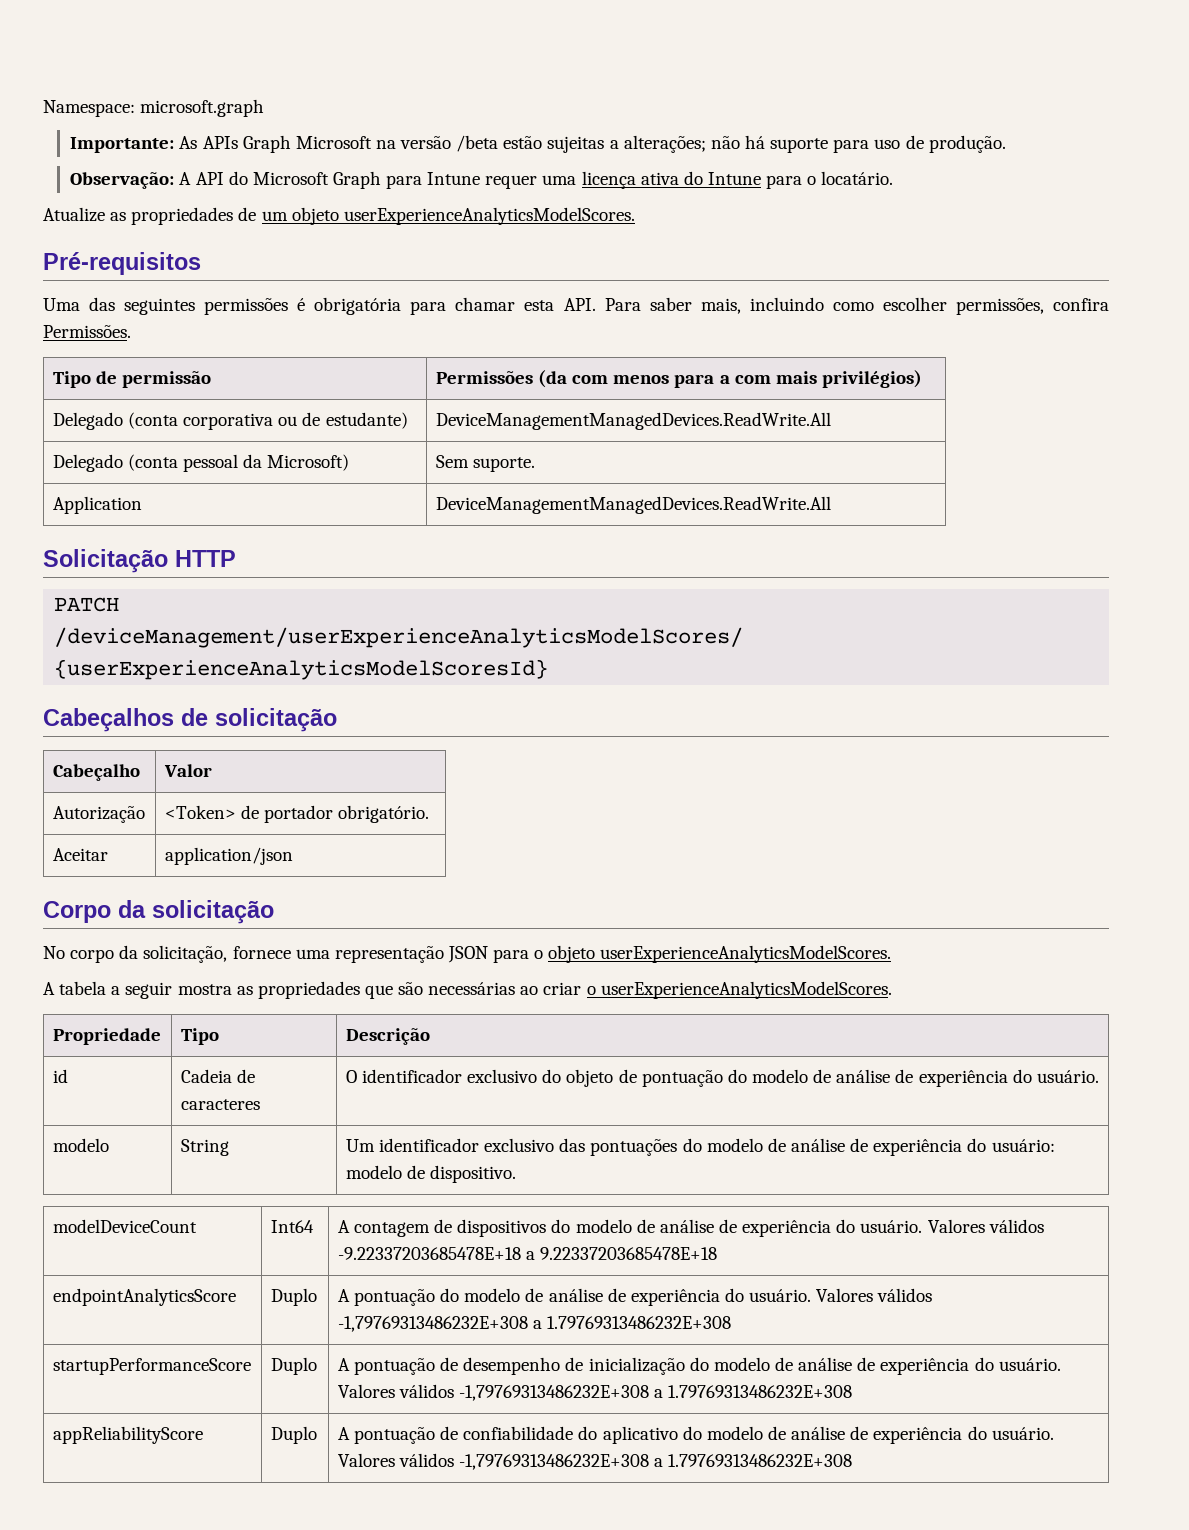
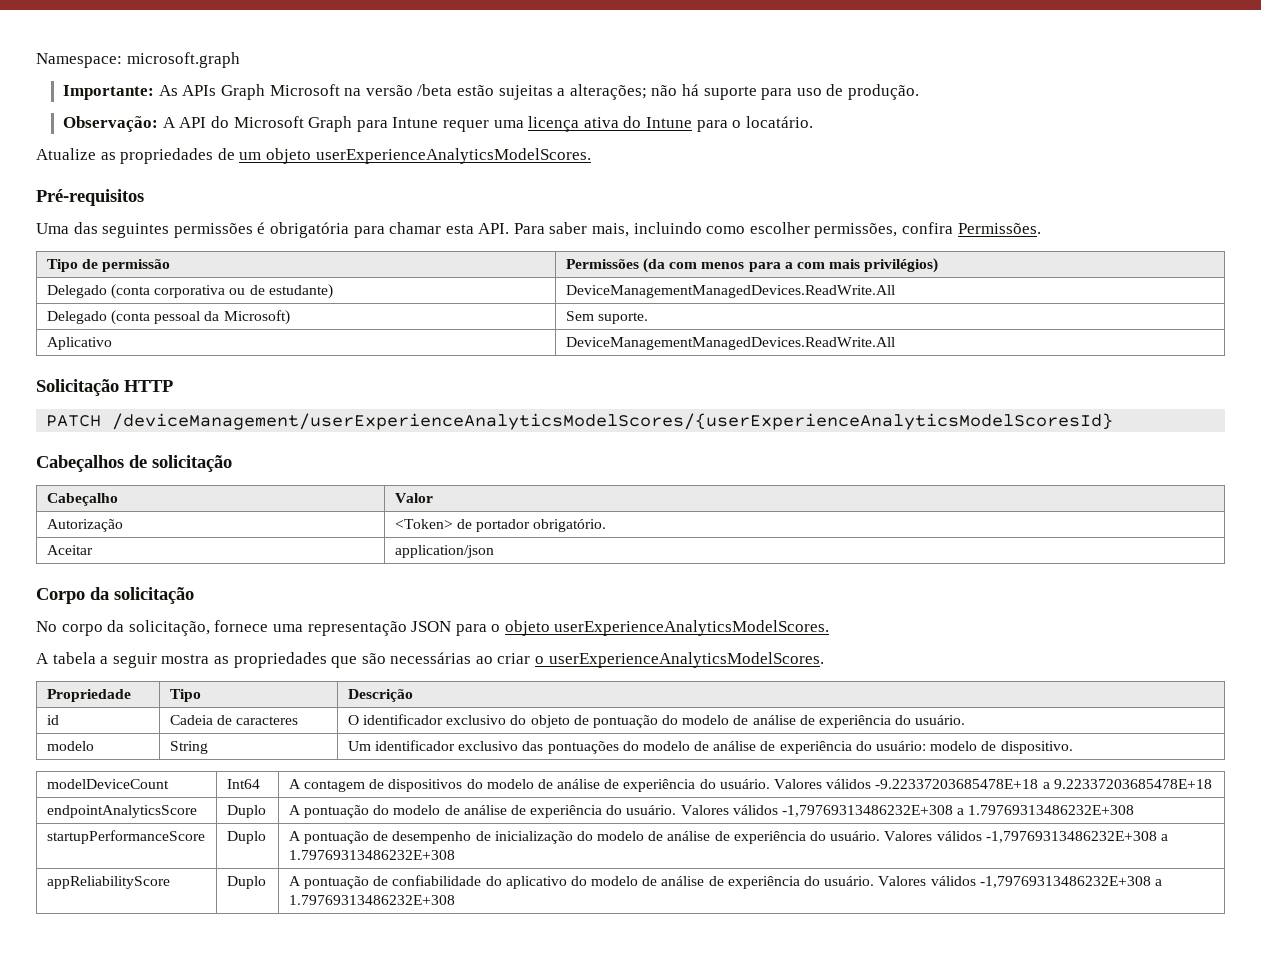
- Application | DeviceManagementManagedDevices.ReadWrite.All
+ Aplicativo | DeviceManagementManagedDevices.ReadWrite.All

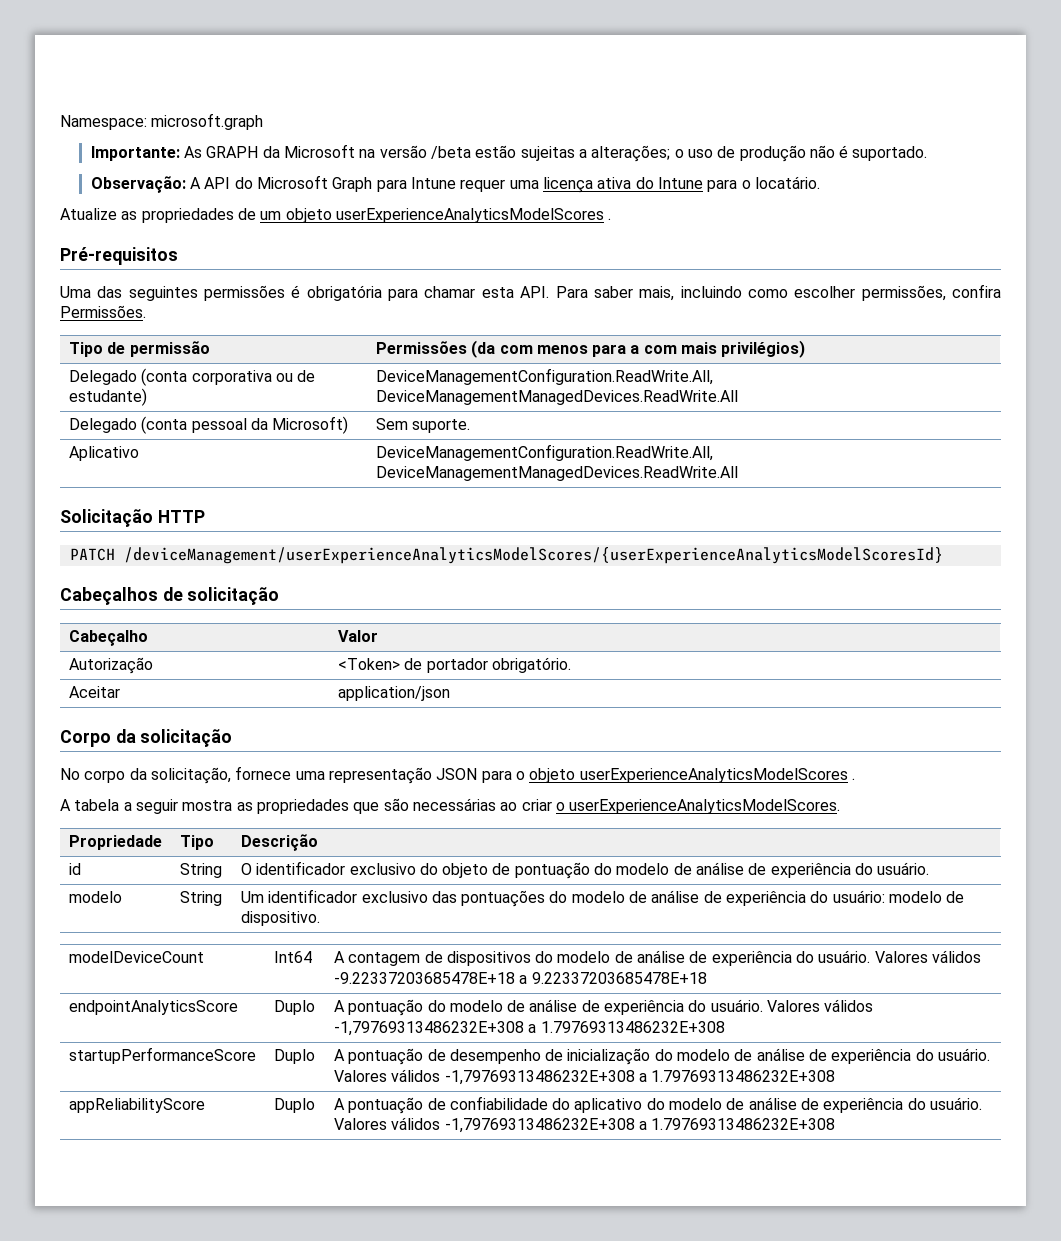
- Importante: As APIs Graph Microsoft na versão /beta estão sujeitas a alterações; não há suporte para uso de produção.
+ Importante: As GRAPH da Microsoft na versão /beta estão sujeitas a alterações; o uso de produção não é suportado.
- Atualize as propriedades de um objeto userExperienceAnalyticsModelScores.
+ Atualize as propriedades de um objeto userExperienceAnalyticsModelScores .
- Delegado (conta corporativa ou de estudante) | DeviceManagementManagedDevices.ReadWrite.All
+ Delegado (conta corporativa ou de estudante) | DeviceManagementConfiguration.ReadWrite.All, DeviceManagementManagedDevices.ReadWrite.All
- Aplicativo | DeviceManagementManagedDevices.ReadWrite.All
+ Aplicativo | DeviceManagementConfiguration.ReadWrite.All, DeviceManagementManagedDevices.ReadWrite.All
- No corpo da solicitação, fornece uma representação JSON para o objeto userExperienceAnalyticsModelScores.
+ No corpo da solicitação, fornece uma representação JSON para o objeto userExperienceAnalyticsModelScores .
- id | Cadeia de caracteres | O identificador exclusivo do objeto de pontuação do modelo de análise de experiência do usuário.
+ id | String | O identificador exclusivo do objeto de pontuação do modelo de análise de experiência do usuário.

